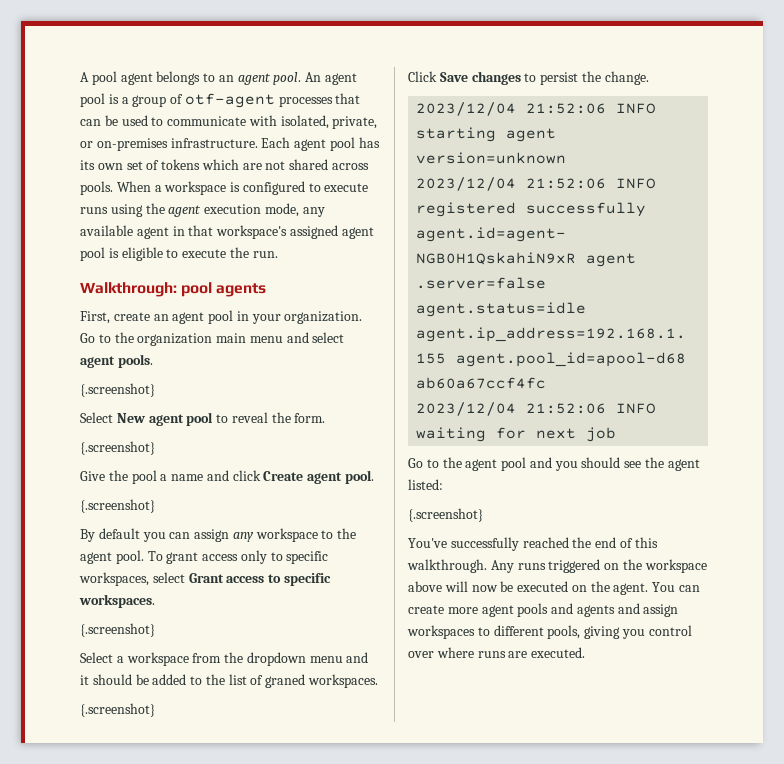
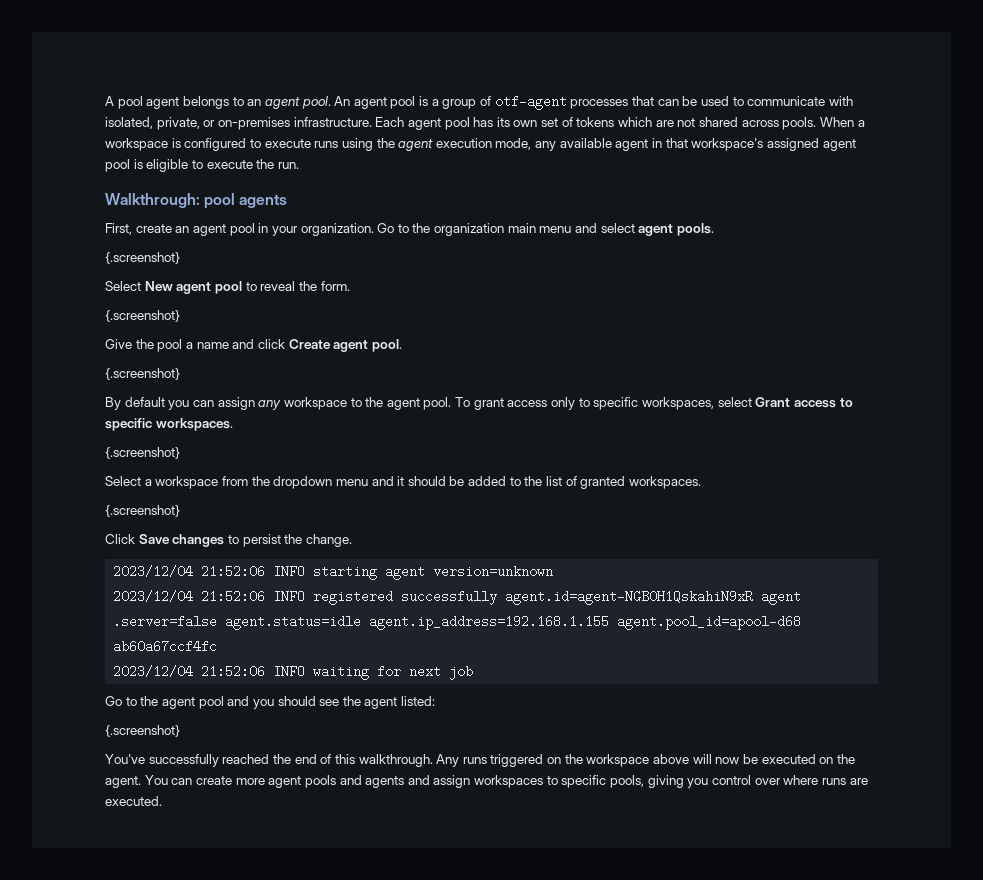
- Select a workspace from the dropdown menu and it should be added to the list of graned workspaces.
+ Select a workspace from the dropdown menu and it should be added to the list of granted workspaces.
- You can create more agent pools and agents and assign workspaces to different pools, giving you control over where runs are executed.
+ You can create more agent pools and agents and assign workspaces to specific pools, giving you control over where runs are executed.

